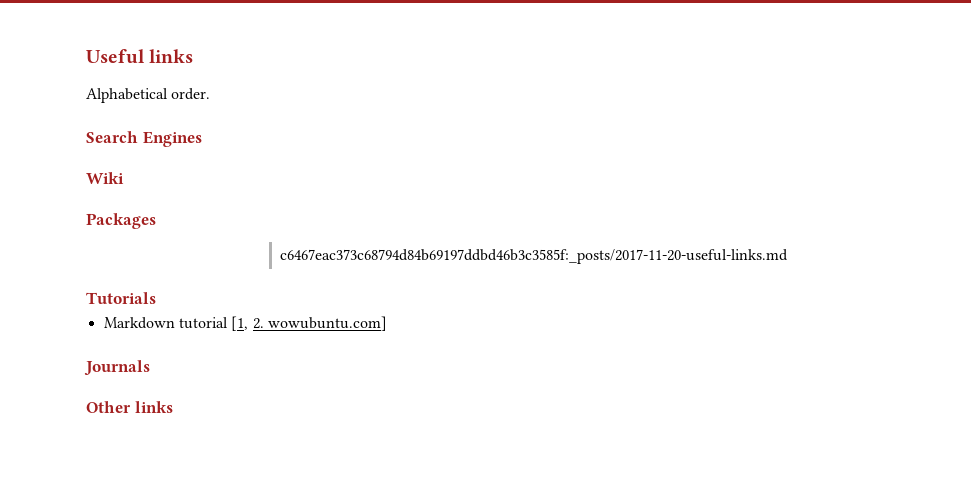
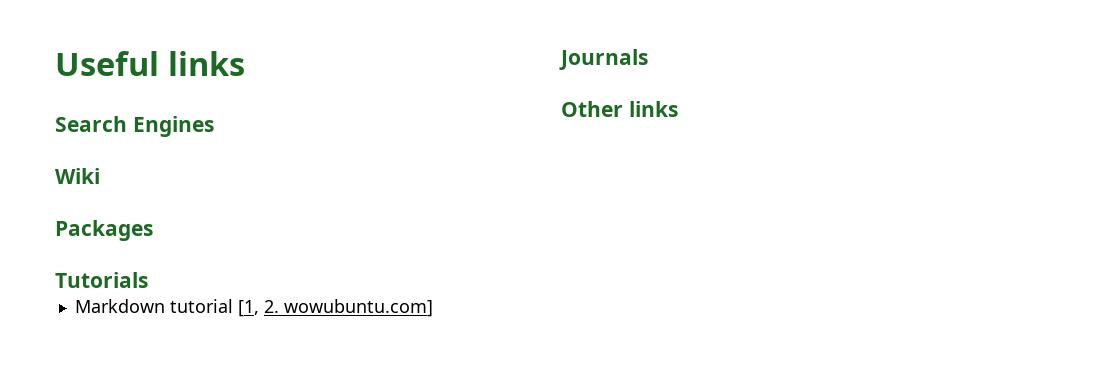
- Alphabetical order.
- c6467eac373c68794d84b69197ddbd46b3c3585f:_posts/2017-11-20-useful-links.md

